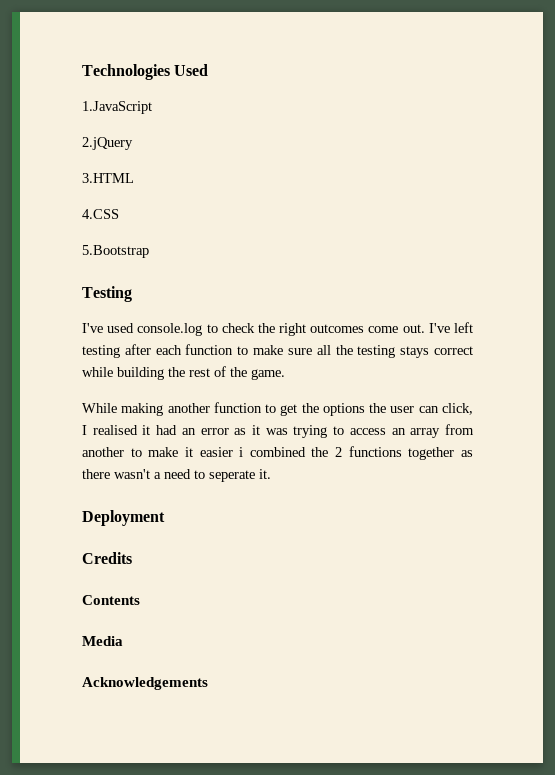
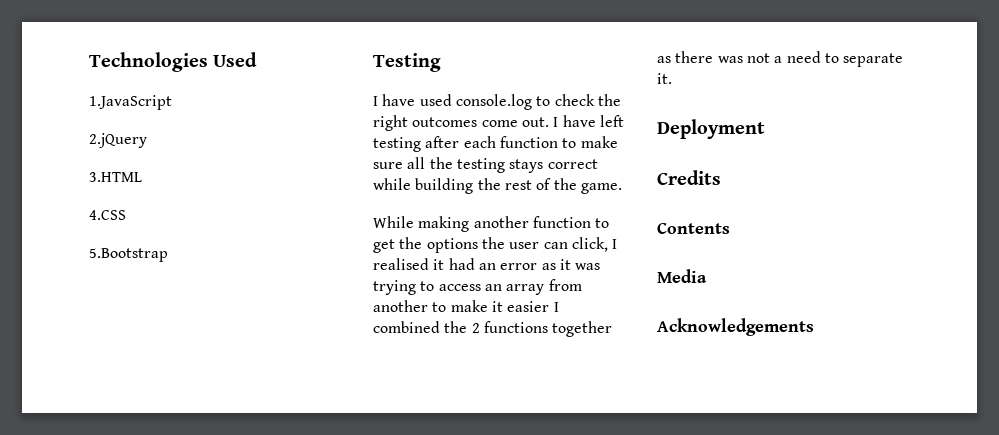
- I've used console.log to check the right outcomes come out.
+ I have used console.log to check the right outcomes come out.
- I've left testing after each function to make sure all the testing stays correct while building the rest of the game.
+ I have left testing after each function to make sure all the testing stays correct while building the rest of the game.
- While making another function to get the options the user can click, I realised it had an error as it was trying to access an array from another to make it easier i combined the 2 functions together as there wasn't a need to seperate it.
+ While making another function to get the options the user can click, I realised it had an error as it was trying to access an array from another to make it easier I combined the 2 functions together as there was not a need to separate it.

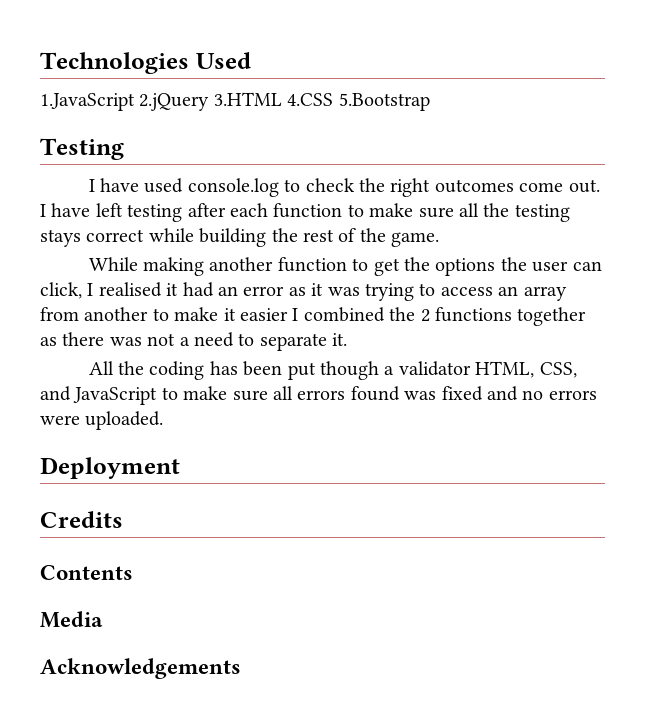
- 1.JavaScript
- 2.jQuery
- 3.HTML
- 4.CSS
- 5.Bootstrap
+ 1.JavaScript 2.jQuery 3.HTML 4.CSS 5.Bootstrap
+ All the coding has been put though a validator HTML, CSS, and JavaScript to make sure all errors found was fixed and no errors were uploaded.

